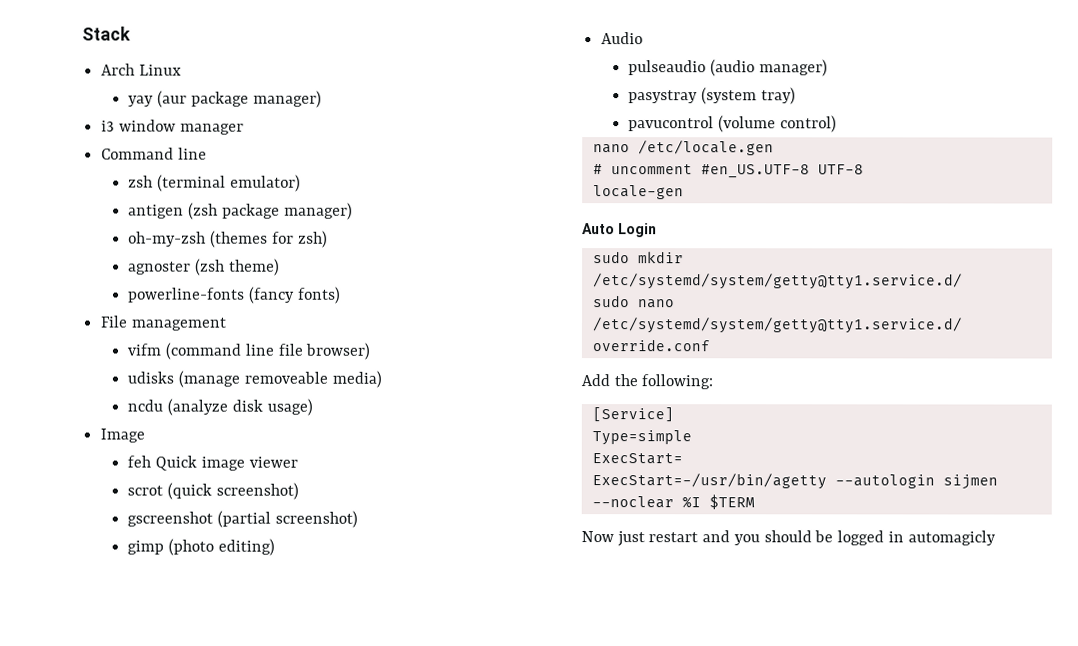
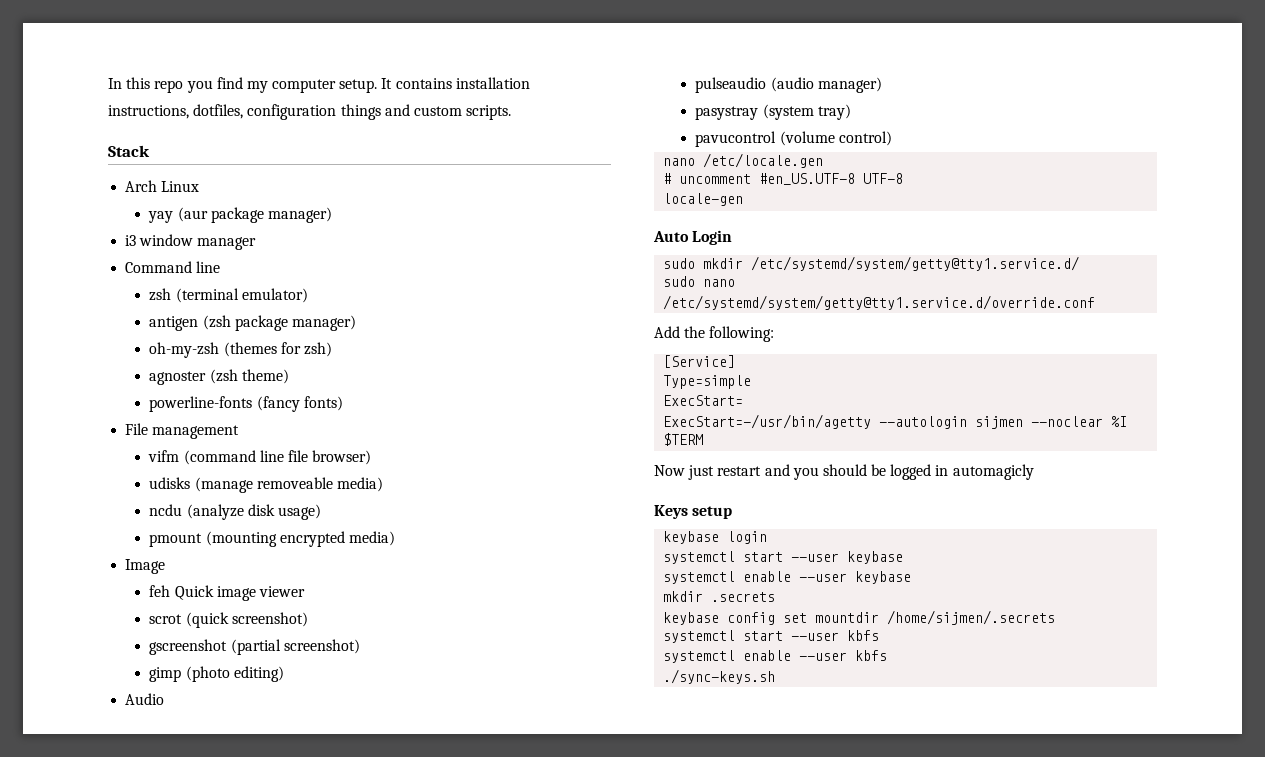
+ In this repo you find my computer setup. It contains installation instructions, dotfiles, configuration things and custom scripts.
+ pmount (mounting encrypted media)
+ Keys setup
+ keybase login
+ systemctl start --user keybase
+ systemctl enable --user keybase
+ mkdir .secrets
+ keybase config set mountdir /home/sijmen/.secrets
+ systemctl start --user kbfs
+ systemctl enable --user kbfs
+ ./sync-keys.sh

